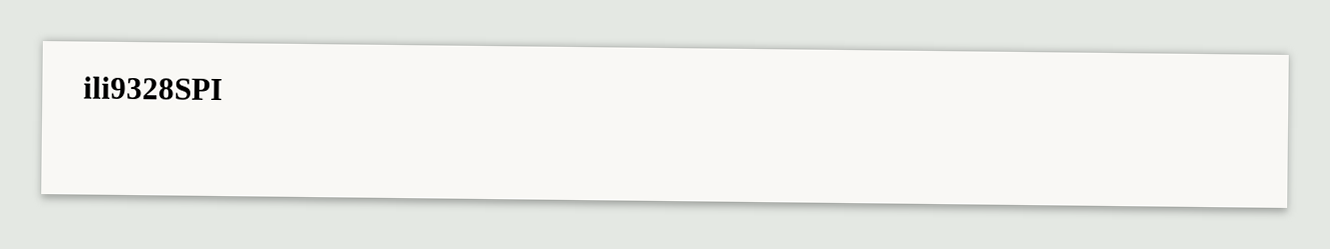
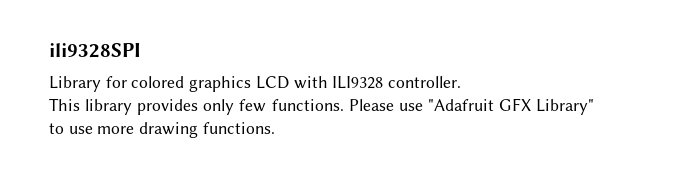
+ Library for colored graphics LCD with ILI9328 controller.
+ This library provides only few functions. Please use "Adafruit GFX Library" to use more drawing functions.

